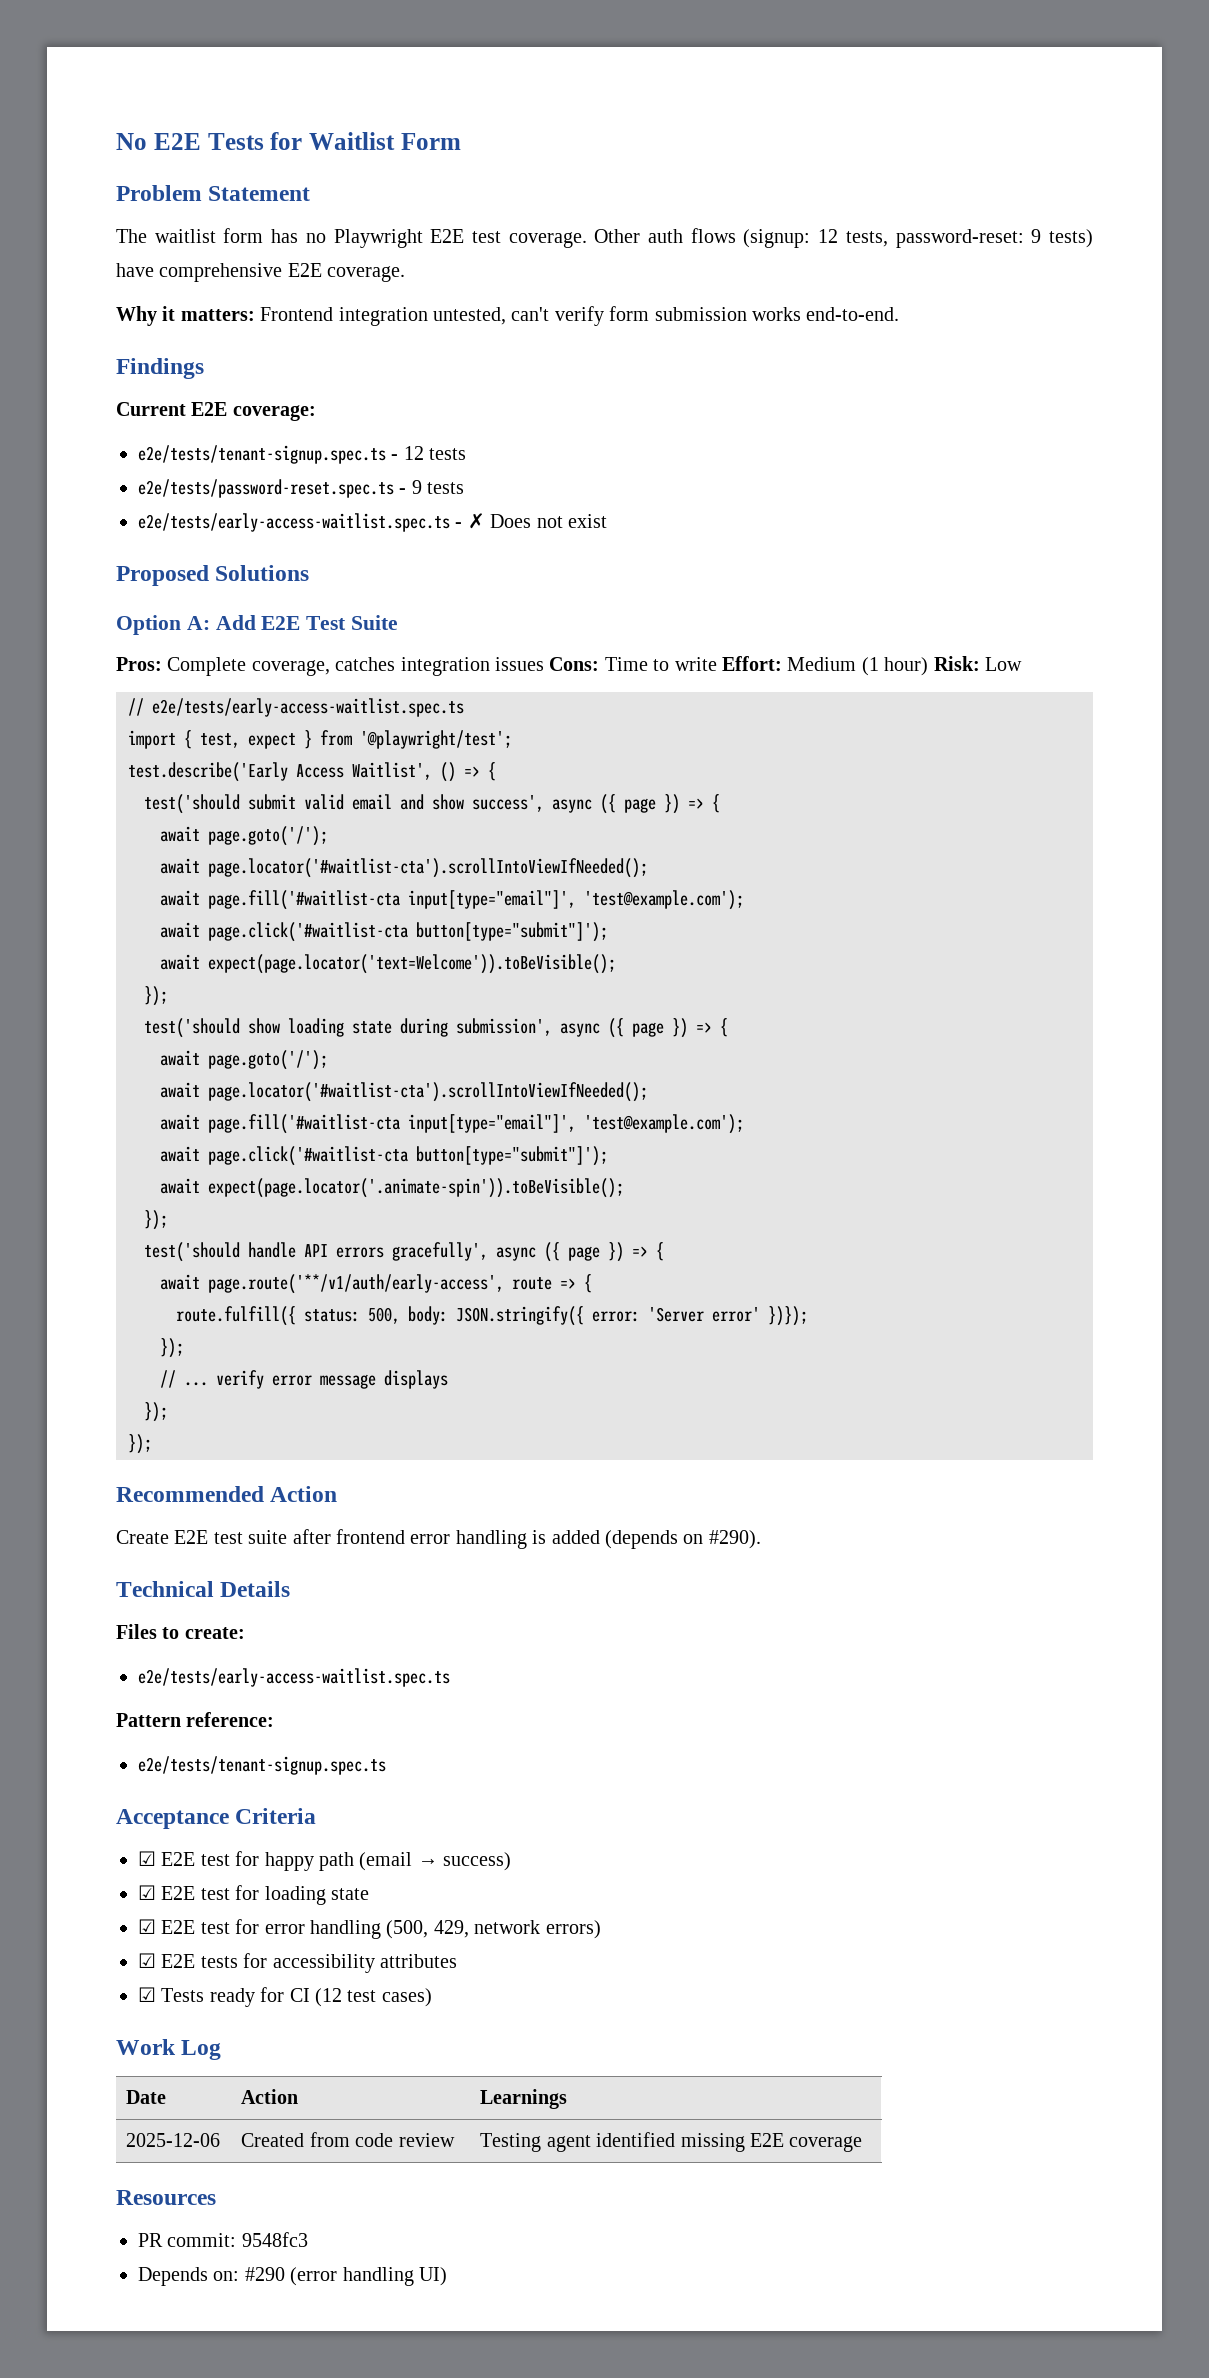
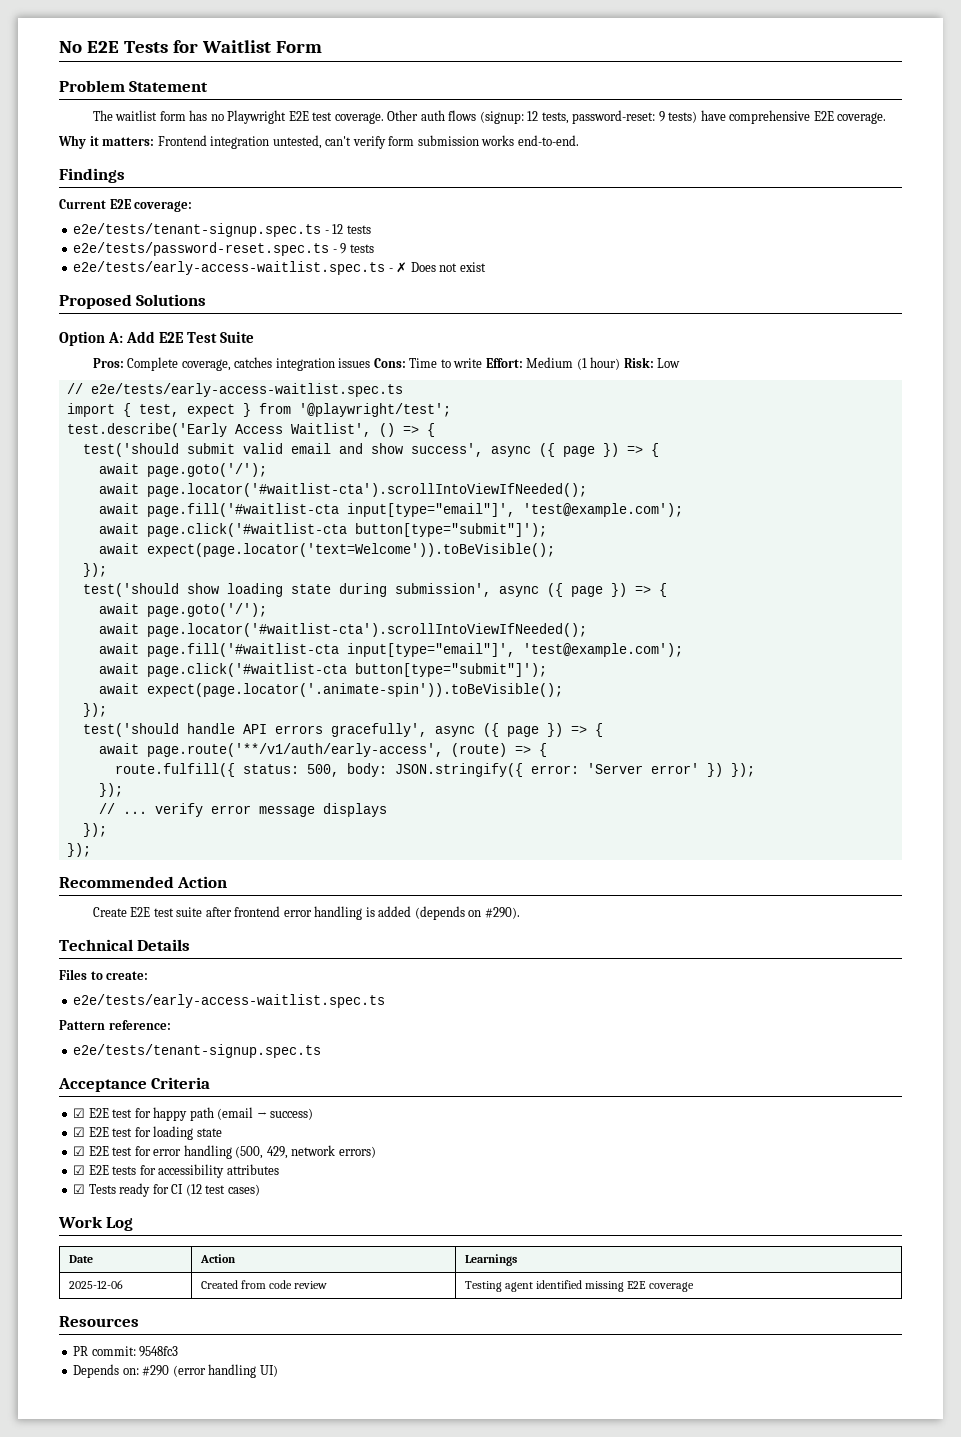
- await page.route('**/v1/auth/early-access', route => {
+ await page.route('**/v1/auth/early-access', (route) => {
- route.fulfill({ status: 500, body: JSON.stringify({ error: 'Server error' })});
+ route.fulfill({ status: 500, body: JSON.stringify({ error: 'Server error' }) });

